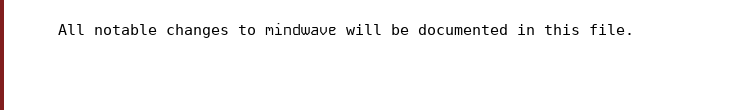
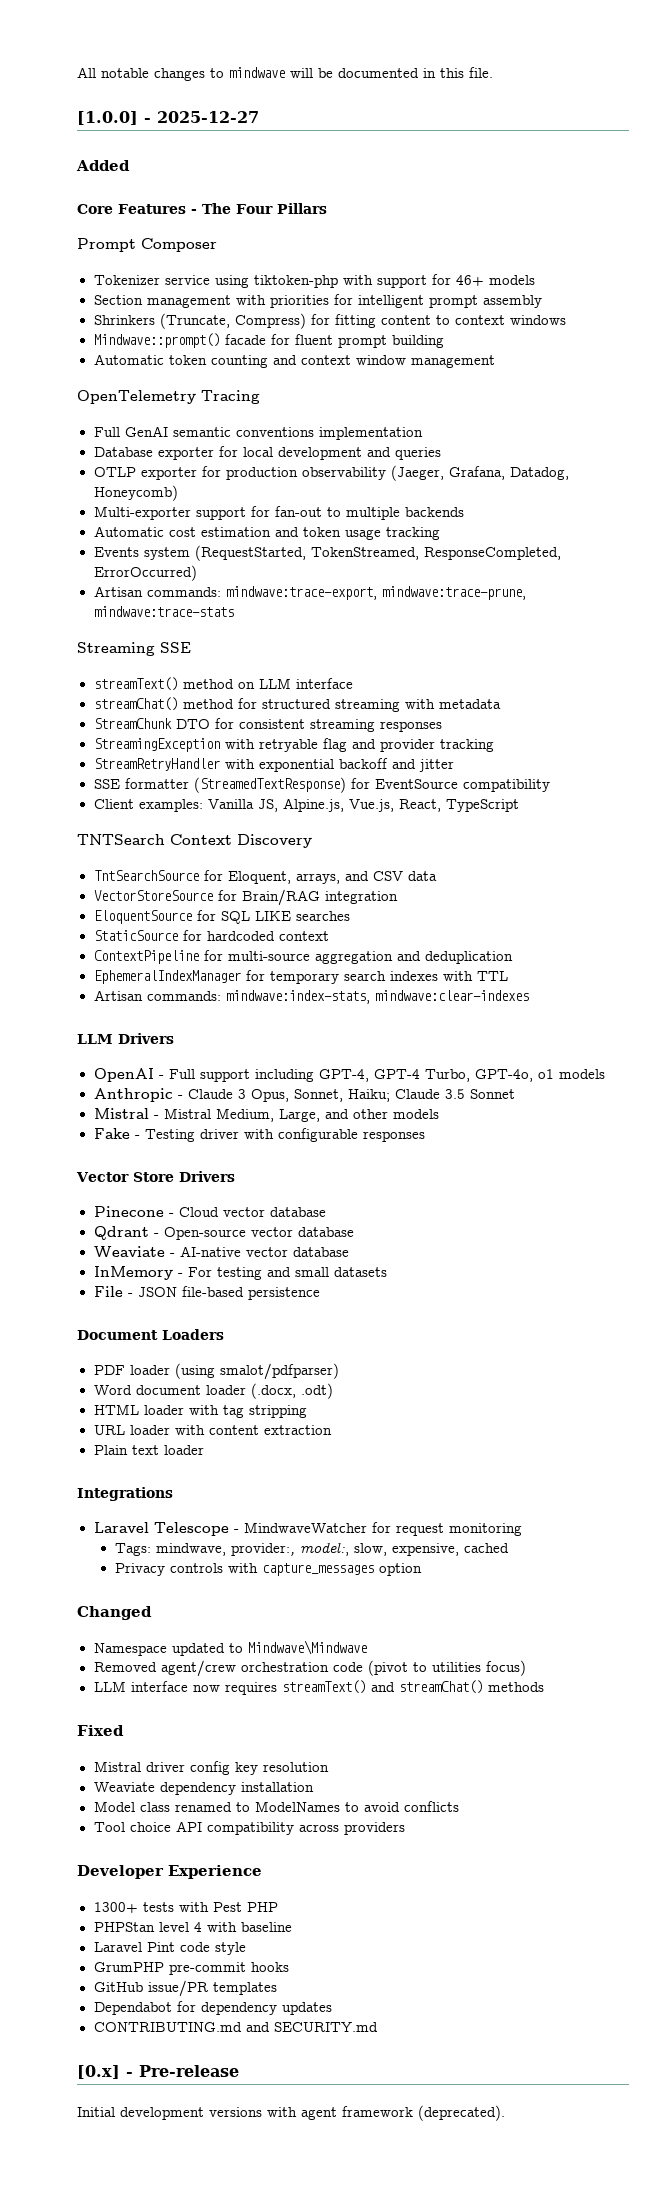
+ [1.0.0] - 2025-12-27
+ Added
+ Core Features - The Four Pillars
+ Prompt Composer
+ Tokenizer service using tiktoken-php with support for 46+ models
+ Section management with priorities for intelligent prompt assembly
+ Shrinkers (Truncate, Compress) for fitting content to context windows
+ Mindwave::prompt() facade for fluent prompt building
+ Automatic token counting and context window management
+ OpenTelemetry Tracing
+ Full GenAI semantic conventions implementation
+ Database exporter for local development and queries
+ OTLP exporter for production observability (Jaeger, Grafana, Datadog, Honeycomb)
+ Multi-exporter support for fan-out to multiple backends
+ Automatic cost estimation and token usage tracking
+ Events system (RequestStarted, TokenStreamed, ResponseCompleted, ErrorOccurred)
+ Artisan commands: mindwave:trace-export, mindwave:trace-prune, mindwave:trace-stats
+ Streaming SSE
+ streamText() method on LLM interface
+ streamChat() method for structured streaming with metadata
+ StreamChunk DTO for consistent streaming responses
+ StreamingException with retryable flag and provider tracking
+ StreamRetryHandler with exponential backoff and jitter
+ SSE formatter (StreamedTextResponse) for EventSource compatibility
+ Client examples: Vanilla JS, Alpine.js, Vue.js, React, TypeScript
+ TNTSearch Context Discovery
+ TntSearchSource for Eloquent, arrays, and CSV data
+ VectorStoreSource for Brain/RAG integration
+ EloquentSource for SQL LIKE searches
+ StaticSource for hardcoded context
+ ContextPipeline for multi-source aggregation and deduplication
+ EphemeralIndexManager for temporary search indexes with TTL
+ Artisan commands: mindwave:index-stats, mindwave:clear-indexes
+ LLM Drivers
+ OpenAI - Full support including GPT-4, GPT-4 Turbo, GPT-4o, o1 models
+ Anthropic - Claude 3 Opus, Sonnet, Haiku; Claude 3.5 Sonnet
+ Mistral - Mistral Medium, Large, and other models
+ Fake - Testing driver with configurable responses
+ Vector Store Drivers
+ Pinecone - Cloud vector database
+ Qdrant - Open-source vector database
+ Weaviate - AI-native vector database
+ InMemory - For testing and small datasets
+ File - JSON file-based persistence
+ Document Loaders
+ PDF loader (using smalot/pdfparser)
+ Word document loader (.docx, .odt)
+ HTML loader with tag stripping
+ URL loader with content extraction
+ Plain text loader
+ Integrations
+ Laravel Telescope - MindwaveWatcher for request monitoring
+ Tags: mindwave, provider:, model:, slow, expensive, cached
+ Privacy controls with capture_messages option
+ Changed
+ Namespace updated to Mindwave\Mindwave
+ Removed agent/crew orchestration code (pivot to utilities focus)
+ LLM interface now requires streamText() and streamChat() methods
+ Fixed
+ Mistral driver config key resolution
+ Weaviate dependency installation
+ Model class renamed to ModelNames to avoid conflicts
+ Tool choice API compatibility across providers
+ Developer Experience
+ 1300+ tests with Pest PHP
+ PHPStan level 4 with baseline
+ Laravel Pint code style
+ GrumPHP pre-commit hooks
+ GitHub issue/PR templates
+ Dependabot for dependency updates
+ CONTRIBUTING.md and SECURITY.md
+ [0.x] - Pre-release
+ Initial development versions with agent framework (deprecated).

